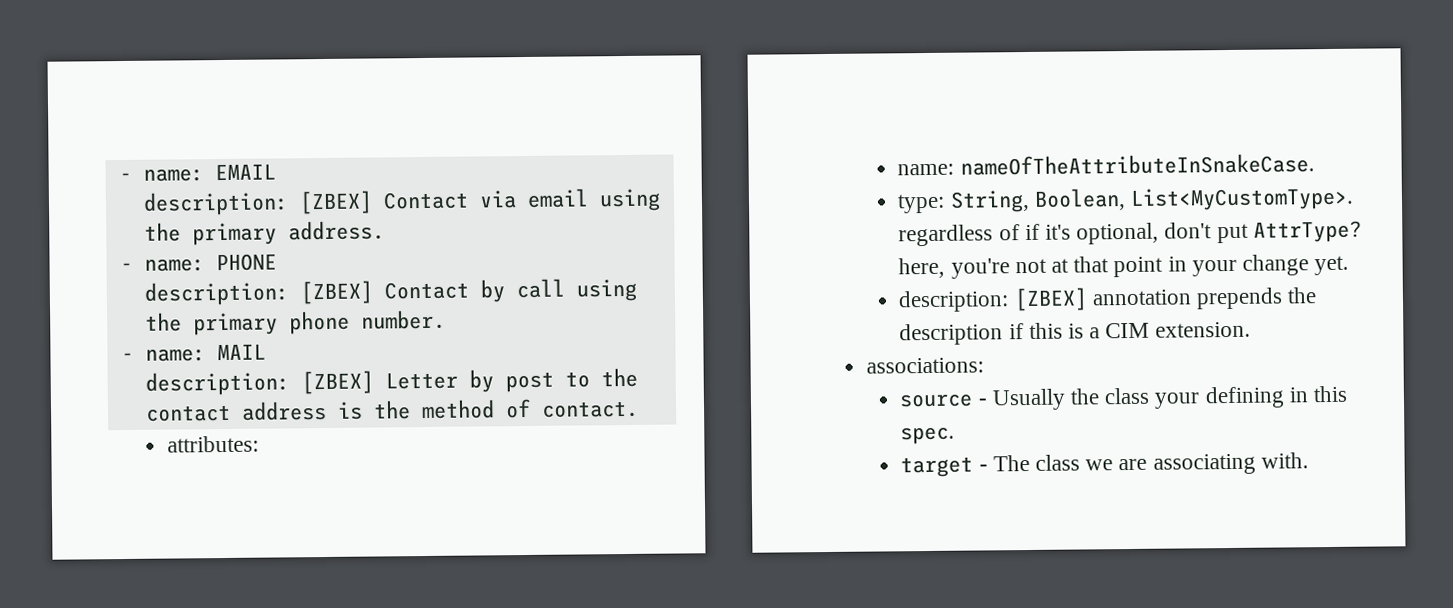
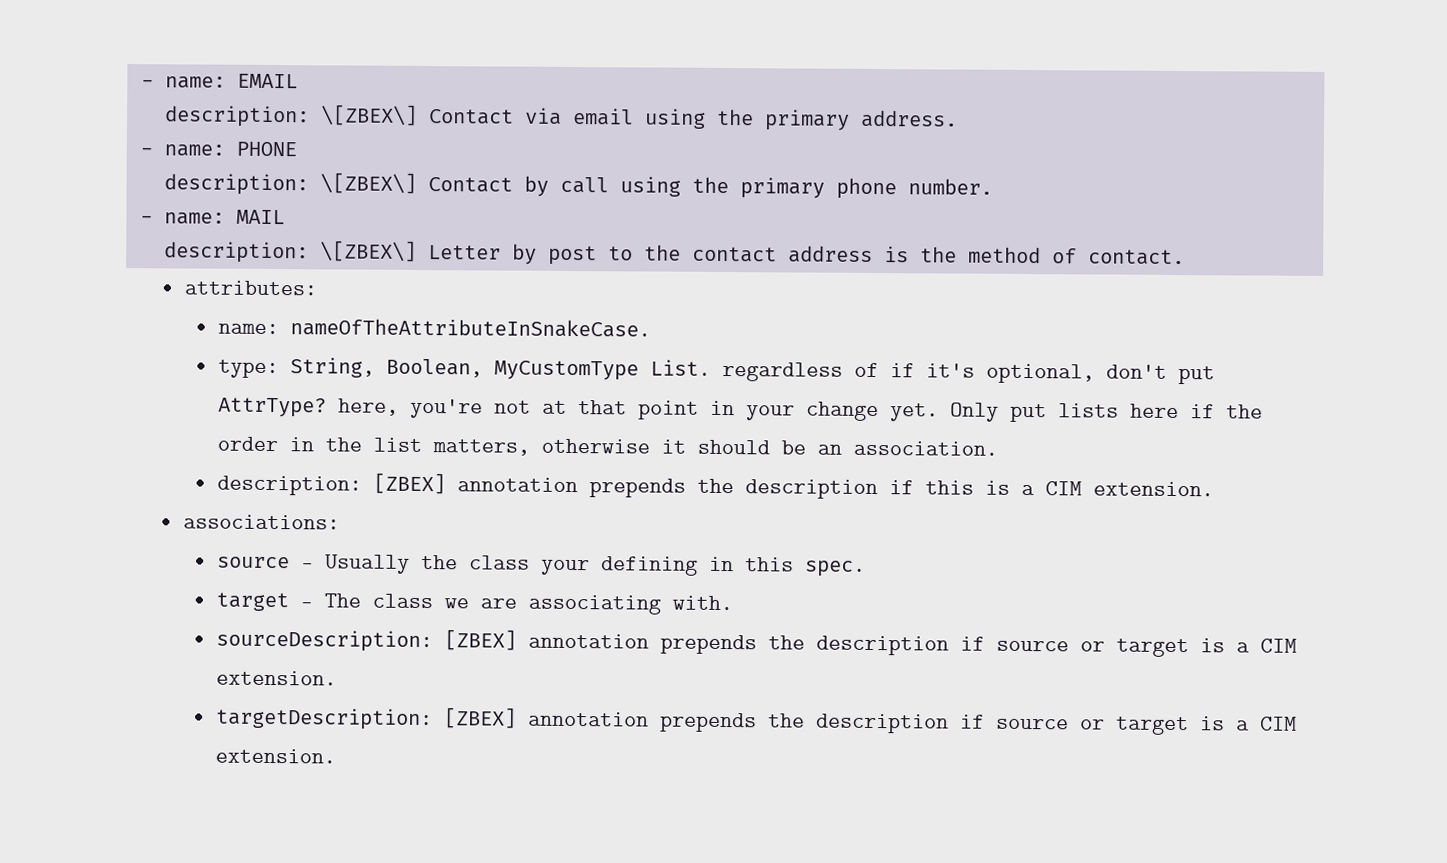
- description: [ZBEX] Contact via email using the primary address.
+ description: \[ZBEX\] Contact via email using the primary address.
- description: [ZBEX] Contact by call using the primary phone number.
+ description: \[ZBEX\] Contact by call using the primary phone number.
- description: [ZBEX] Letter by post to the contact address is the method of contact.
+ description: \[ZBEX\] Letter by post to the contact address is the method of contact.
- type: String, Boolean, List<MyCustomType>. regardless of if it's optional, don't put AttrType? here, you're not at that point in your change yet.
+ type: String, Boolean, MyCustomType List. regardless of if it's optional, don't put AttrType? here, you're not at that point in your change yet. Only put lists here if the order in the list matters, otherwise it should be an association.
+ sourceDescription: [ZBEX] annotation prepends the description if source or target is a CIM extension.
+ targetDescription: [ZBEX] annotation prepends the description if source or target is a CIM extension.

